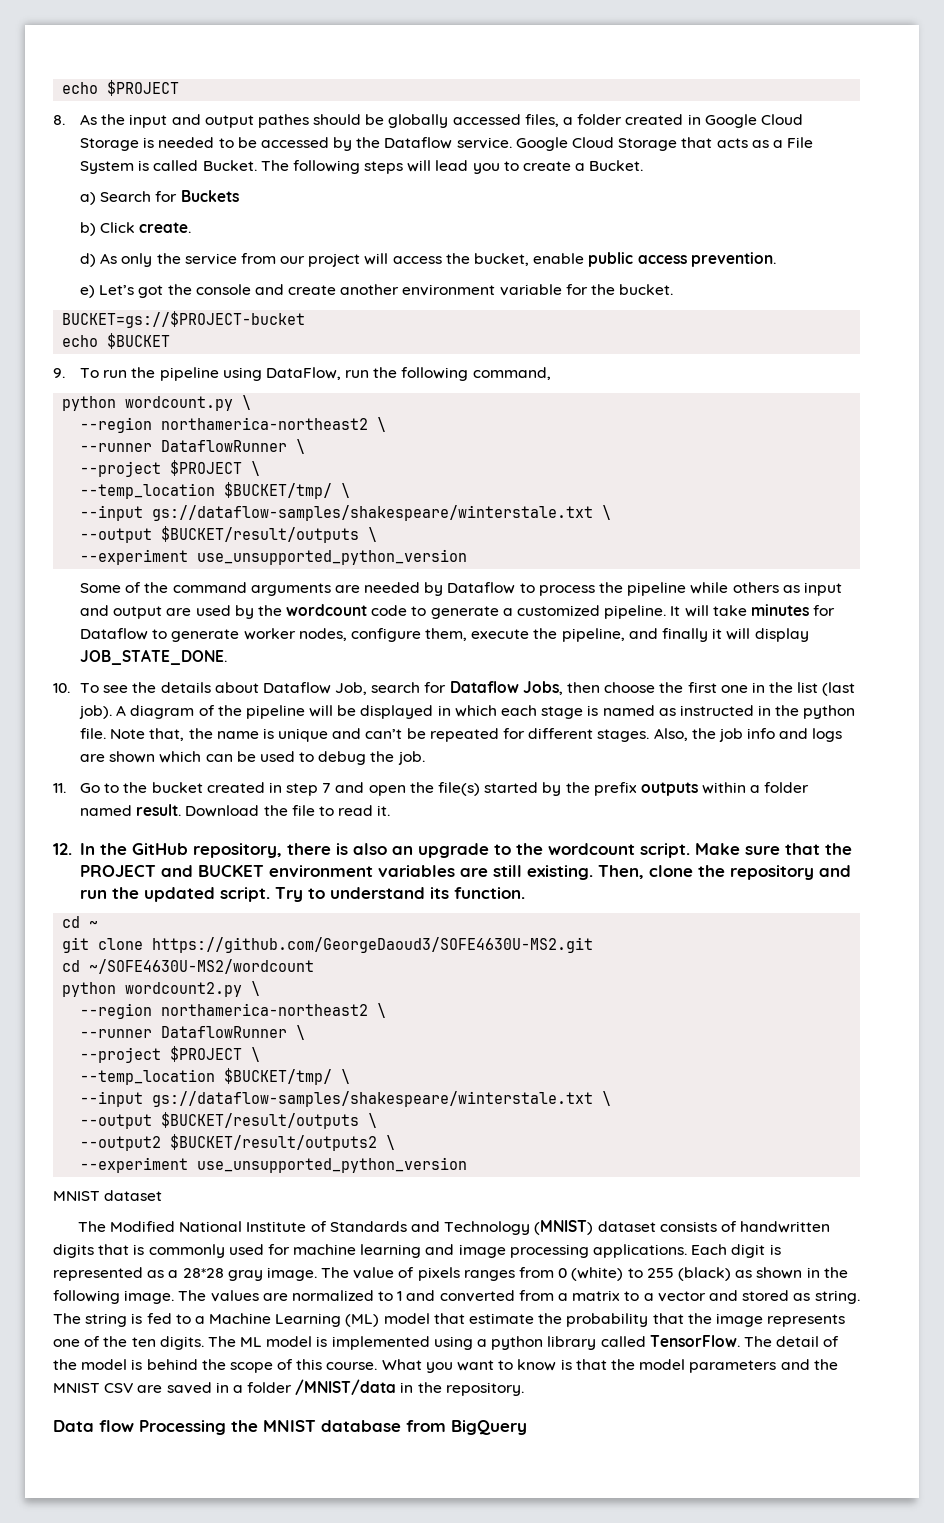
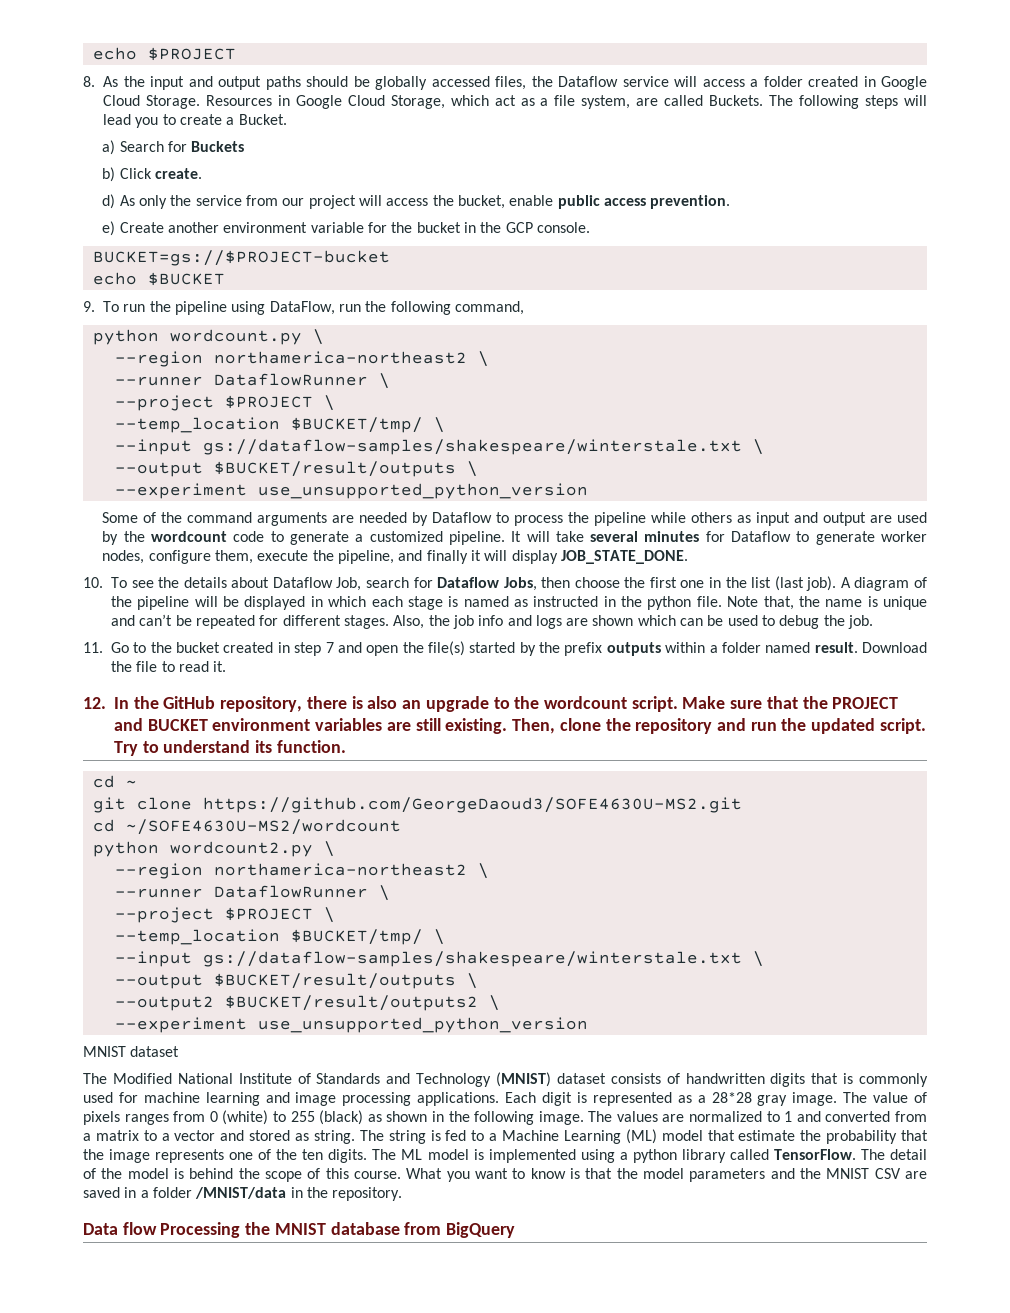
- 8. As the input and output pathes should be globally accessed files, a folder created in Google Cloud Storage is needed to be accessed by the Dataflow service. Google Cloud Storage that acts as a File System is called Bucket.
+ 8. As the input and output paths should be globally accessed files, the Dataflow service will access a folder created in Google Cloud Storage. Resources in Google Cloud Storage, which act as a file system, are called Buckets.
- e) Let’s got the console and create another environment variable for the bucket.
+ e) Create another environment variable for the bucket in the GCP console.
- It will take minutes for Dataflow to generate worker nodes, configure them, execute the pipeline, and finally it will display JOB_STATE_DONE.
+ It will take several minutes for Dataflow to generate worker nodes, configure them, execute the pipeline, and finally it will display JOB_STATE_DONE.

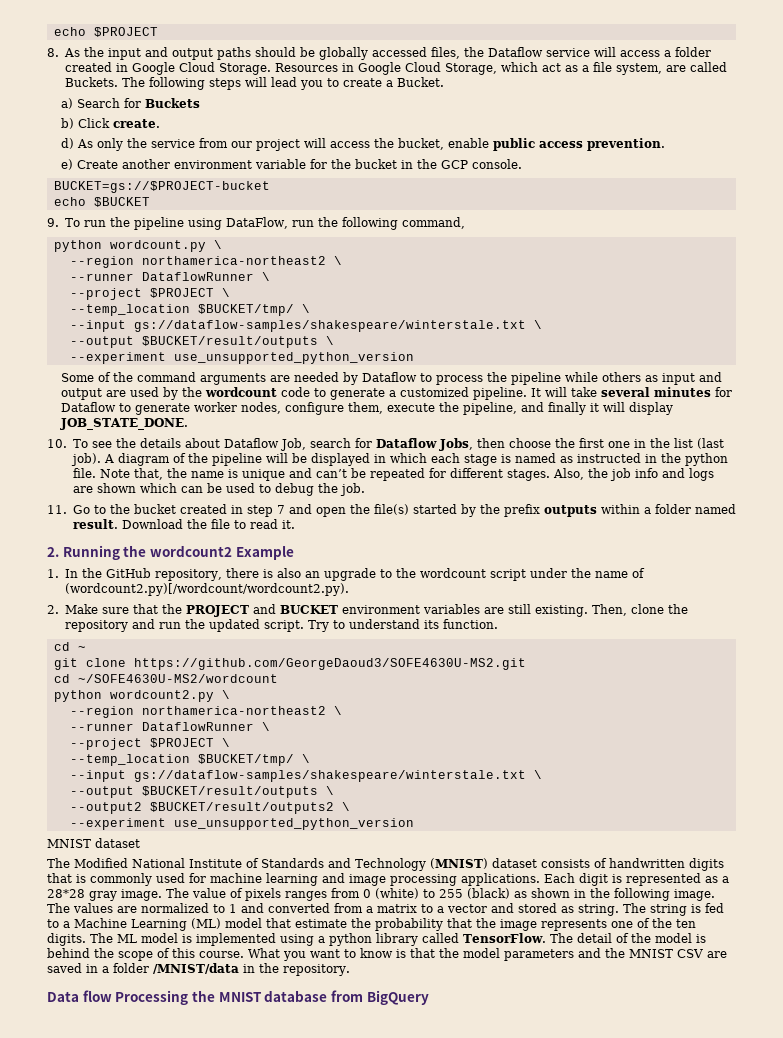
- 12. In the GitHub repository, there is also an upgrade to the wordcount script. Make sure that the PROJECT and BUCKET environment variables are still existing.
+ 2. Running the wordcount2 Example
+ 1. In the GitHub repository, there is also an upgrade to the wordcount script under the name of (wordcount2.py)[/wordcount/wordcount2.py).
+ 2. Make sure that the PROJECT and BUCKET environment variables are still existing.

